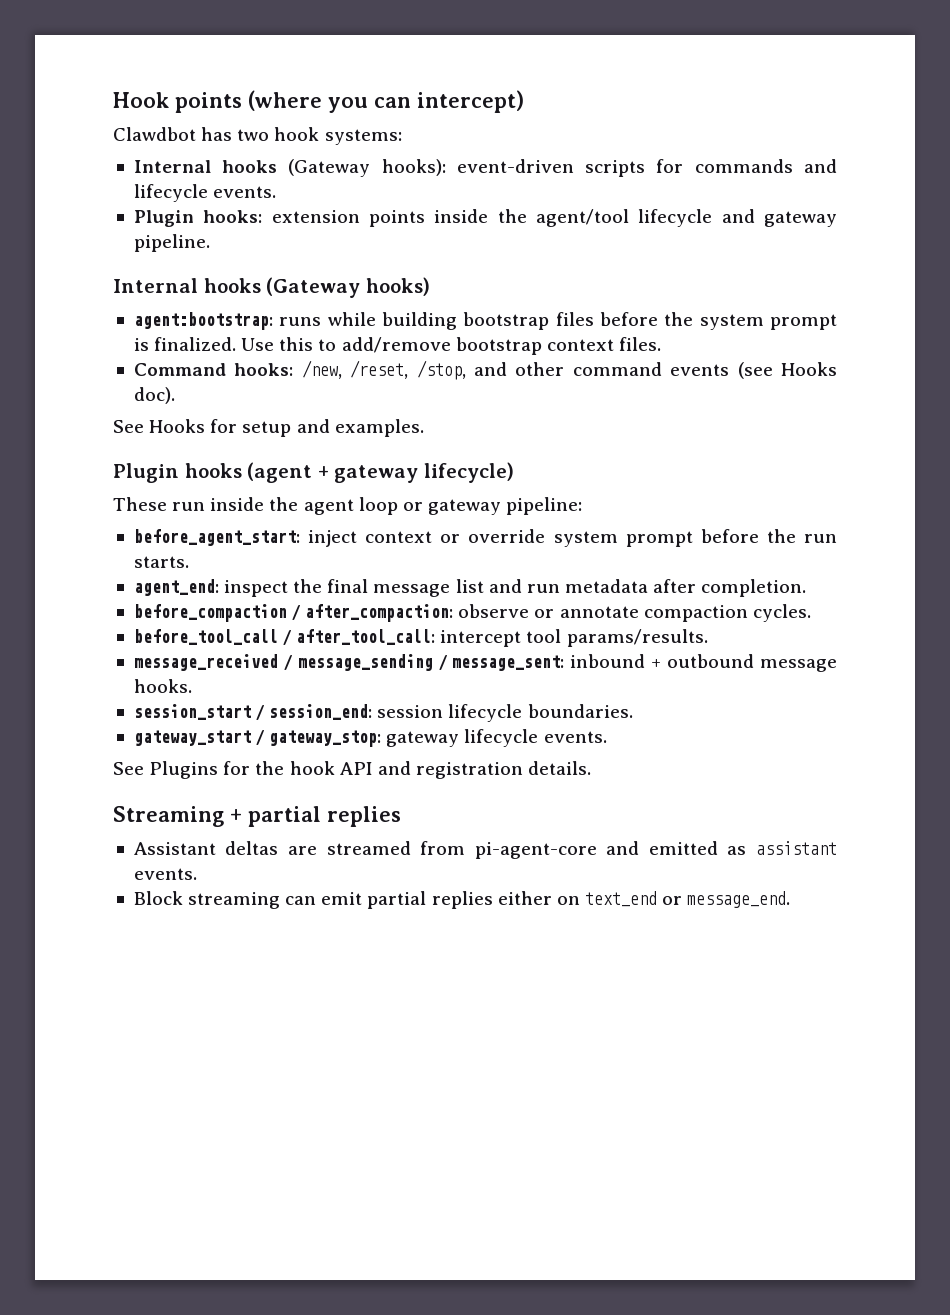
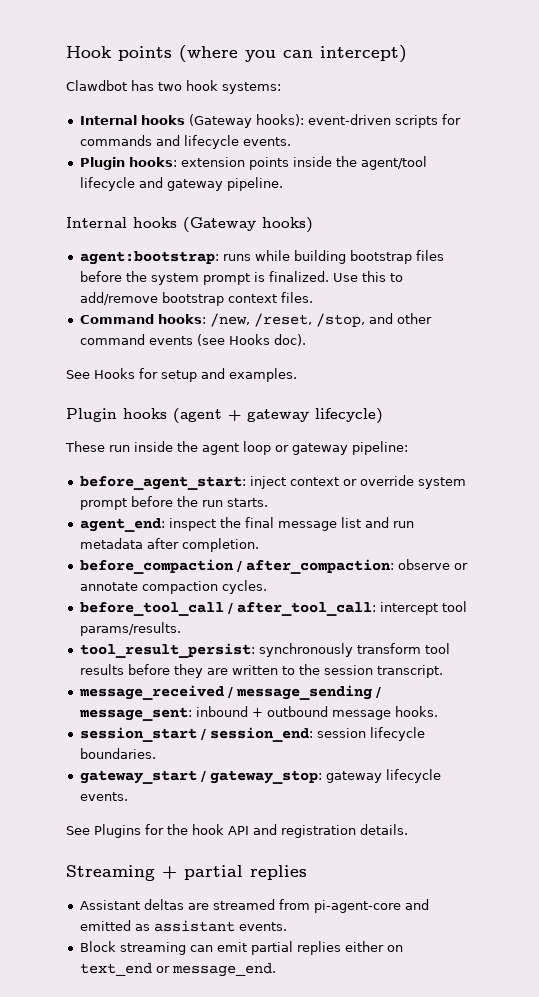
+ tool_result_persist: synchronously transform tool results before they are written to the session transcript.

